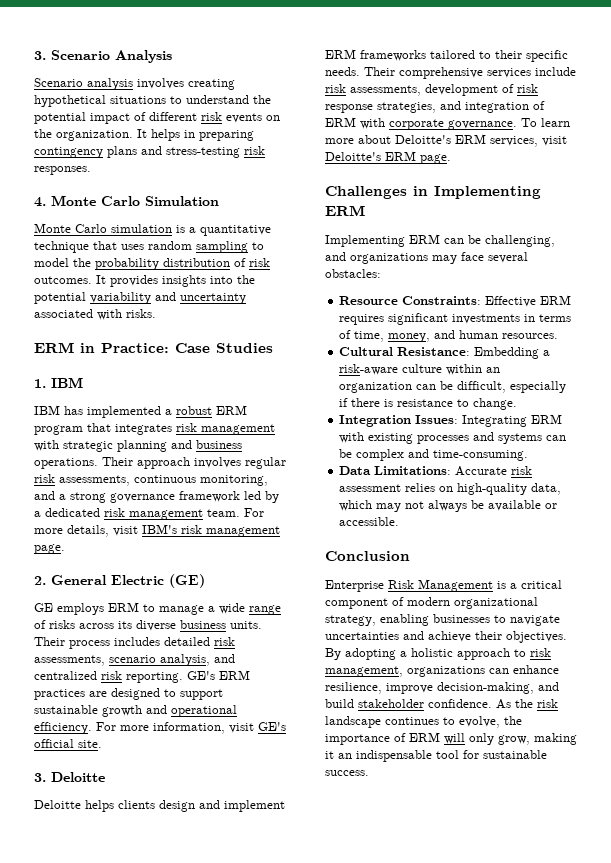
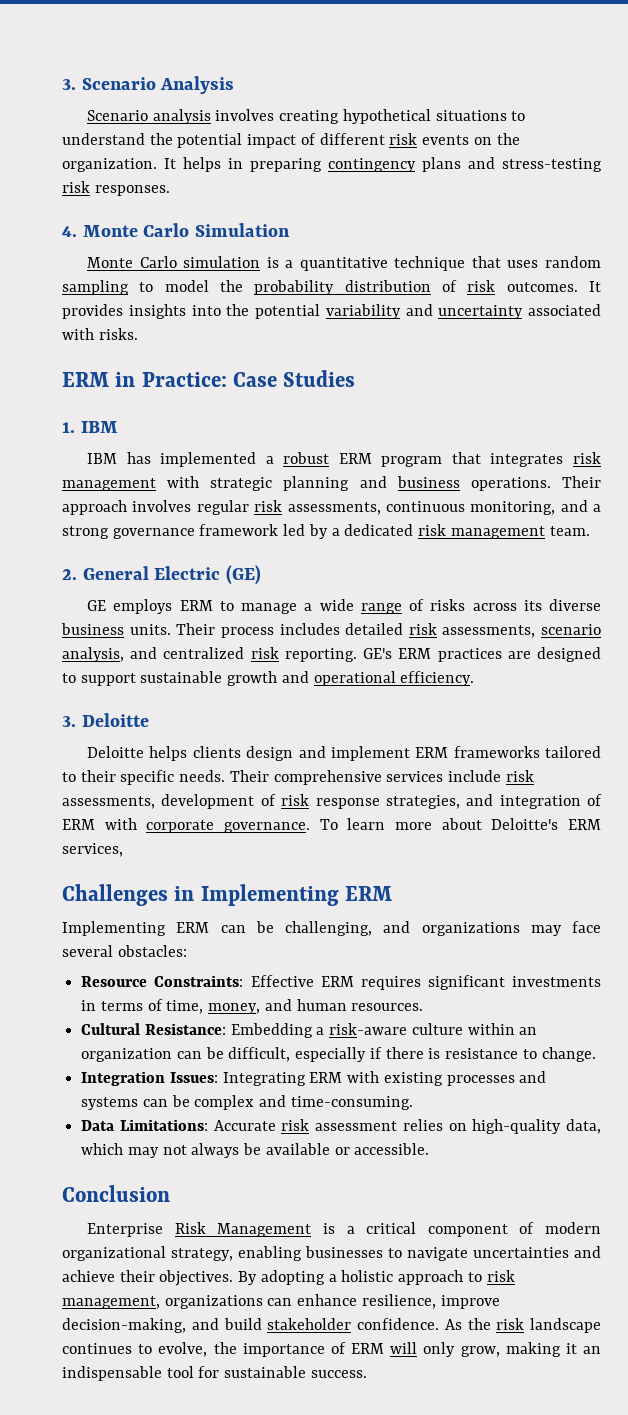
- For more details, visit IBM's risk management page.
- For more information, visit GE's official site.
- To learn more about Deloitte's ERM services, visit Deloitte's ERM page.
+ To learn more about Deloitte's ERM services,

